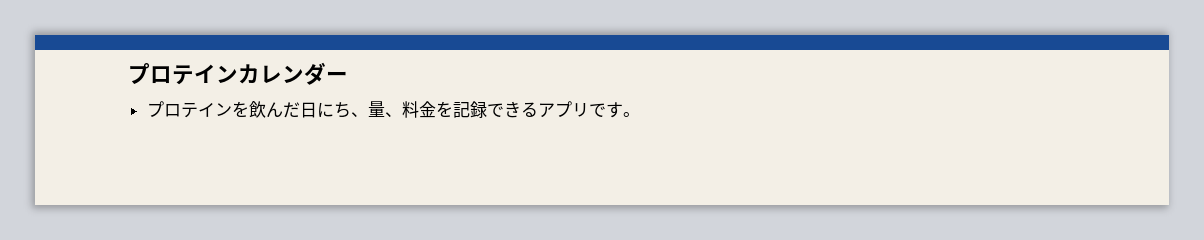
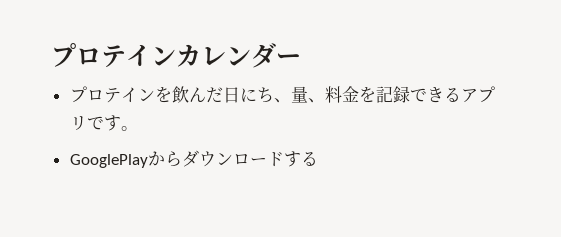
+ GooglePlayからダウンロードする

